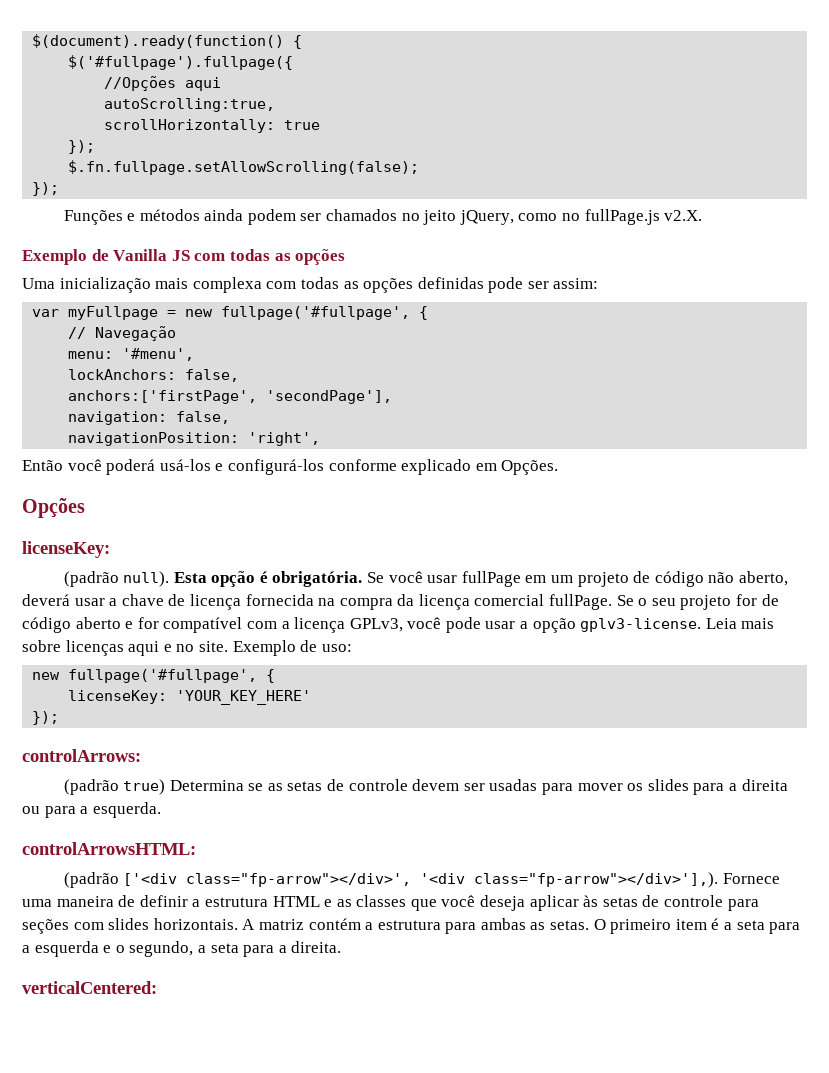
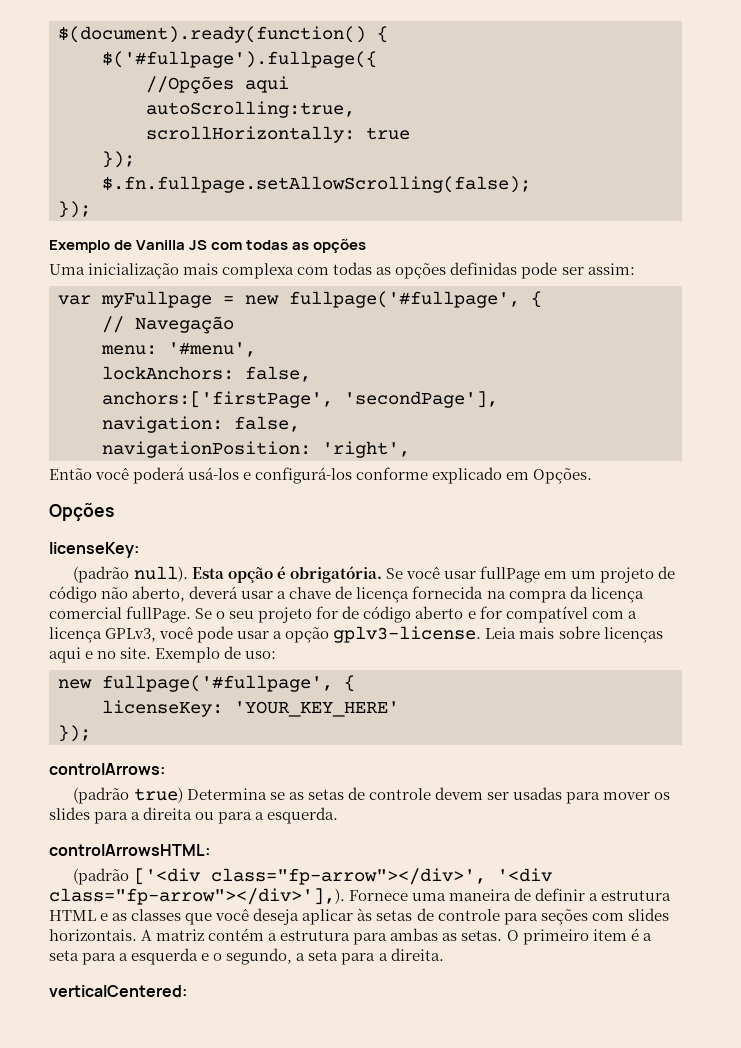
- Funções e métodos ainda podem ser chamados no jeito jQuery, como no fullPage.js v2.X.

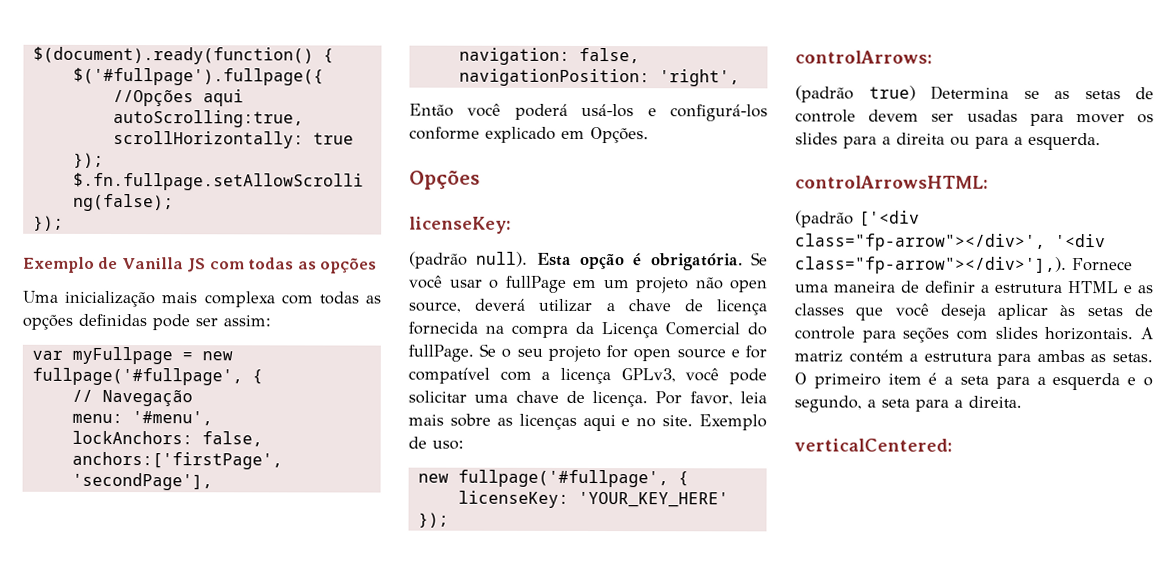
- Se você usar fullPage em um projeto de código não aberto, deverá usar a chave de licença fornecida na compra da licença comercial fullPage.
+ Se você usar o fullPage em um projeto não open source, deverá utilizar a chave de licença fornecida na compra da Licença Comercial do fullPage.
- Se o seu projeto for de código aberto e for compatível com a licença GPLv3, você pode usar a opção gplv3-license. Leia mais sobre licenças aqui e no site.
+ Se o seu projeto for open source e for compatível com a licença GPLv3, você pode solicitar uma chave de licença. Por favor, leia mais sobre as licenças aqui e no site.

